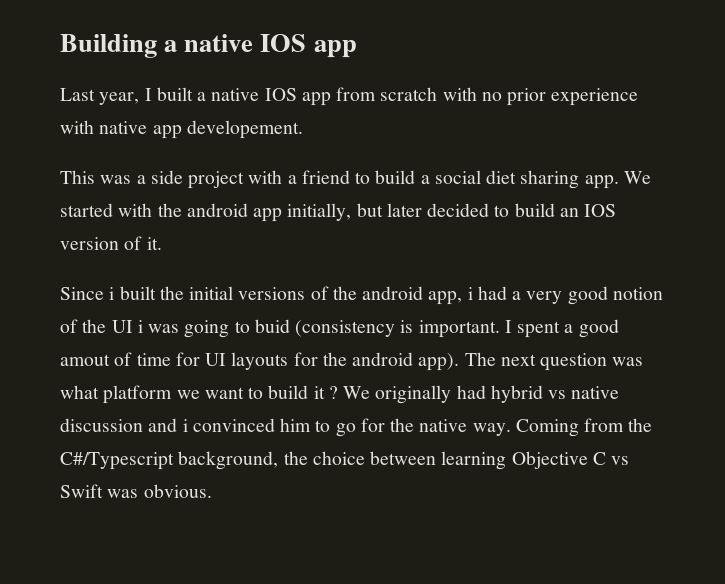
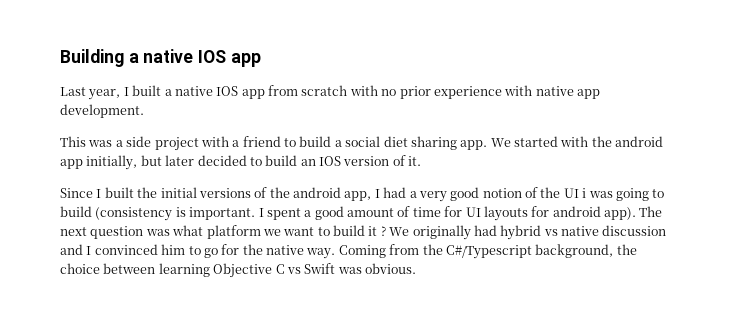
- Last year, I built a native IOS app from scratch with no prior experience with native app developement.
+ Last year, I built a native IOS app from scratch with no prior experience with native app development.
- Since i built the initial versions of the android app, i had a very good notion of the UI i was going to buid (consistency is important.
+ Since I built the initial versions of the android app, I had a very good notion of the UI i was going to build (consistency is important.
- I spent a good amout of time for UI layouts for the android app).
+ I spent a good amount of time for UI layouts for android app).
- We originally had hybrid vs native discussion and i convinced him to go for the native way.
+ We originally had hybrid vs native discussion and I convinced him to go for the native way.

